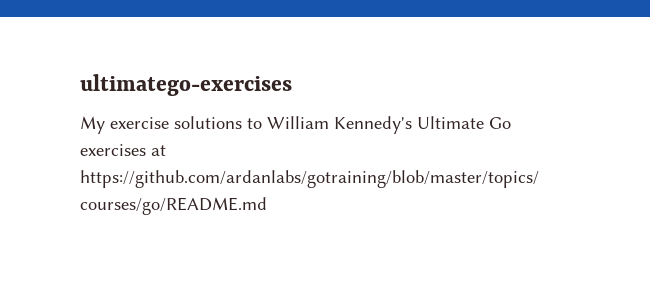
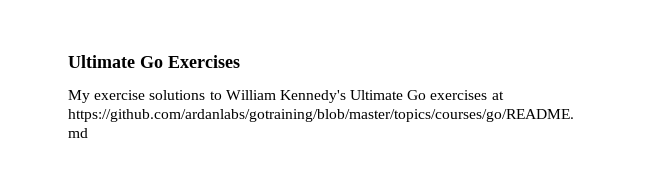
- ultimatego-exercises
+ Ultimate Go Exercises

